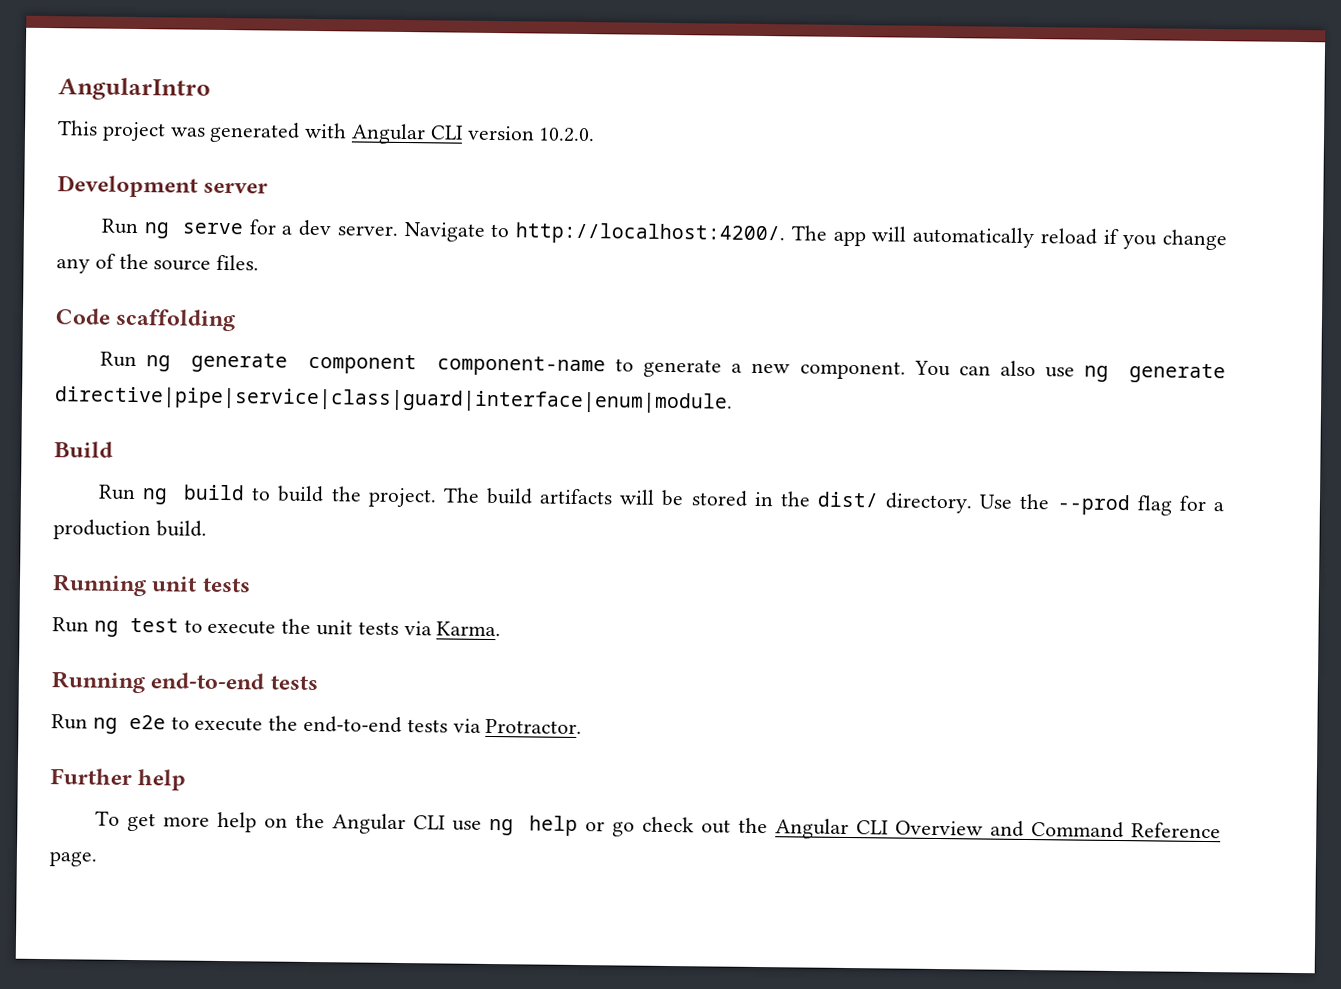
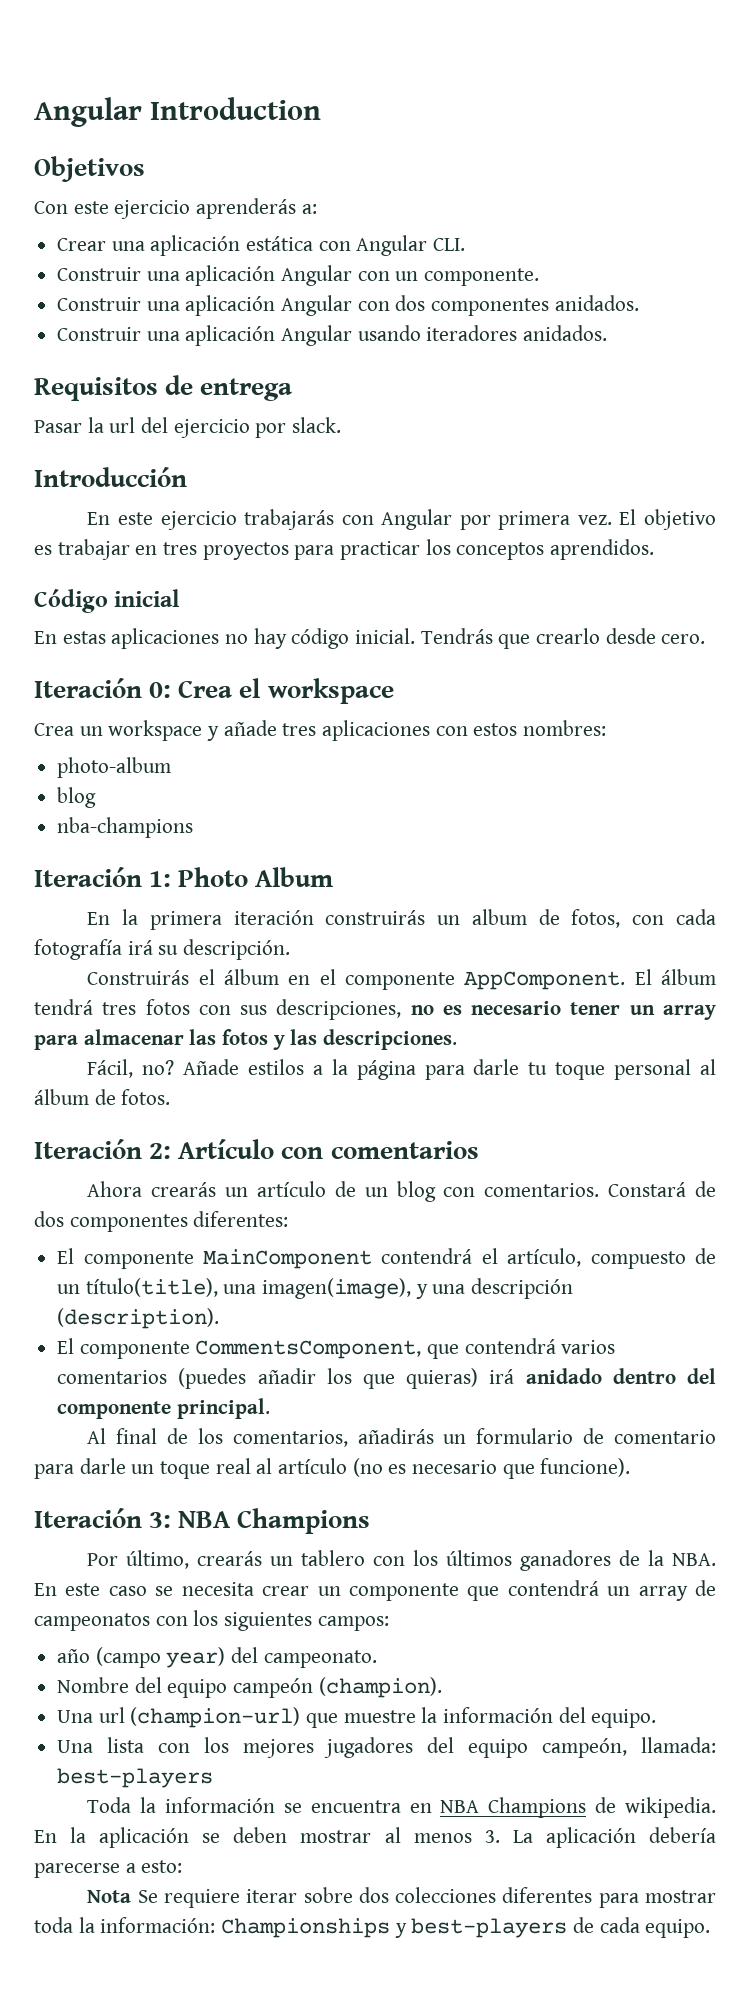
- AngularIntro
- This project was generated with Angular CLI version 10.2.0.
- Development server
- Run ng serve for a dev server. Navigate to http://localhost:4200/. The app will automatically reload if you change any of the source files.
- Code scaffolding
- Run ng generate component component-name to generate a new component. You can also use ng generate directive|pipe|service|class|guard|interface|enum|module.
- Build
- Run ng build to build the project. The build artifacts will be stored in the dist/ directory. Use the --prod flag for a production build.
- Running unit tests
- Run ng test to execute the unit tests via Karma.
- Running end-to-end tests
- Run ng e2e to execute the end-to-end tests via Protractor.
- Further help
- To get more help on the Angular CLI use ng help or go check out the Angular CLI Overview and Command Reference page.
+ Angular Introduction
+ Objetivos
+ Con este ejercicio aprenderás a:
+ Crear una aplicación estática con Angular CLI.
+ Construir una aplicación Angular con un componente.
+ Construir una aplicación Angular con dos componentes anidados.
+ Construir una aplicación Angular usando iteradores anidados.
+ Requisitos de entrega
+ Pasar la url del ejercicio por slack.
+ Introducción
+ En este ejercicio trabajarás con Angular por primera vez. El objetivo es trabajar en tres proyectos para practicar los conceptos aprendidos.
+ Código inicial
+ En estas aplicaciones no hay código inicial. Tendrás que crearlo desde cero.
+ Iteración 0: Crea el workspace
+ Crea un workspace y añade tres aplicaciones con estos nombres:
+ photo-album
+ blog
+ nba-champions
+ Iteración 1: Photo Album
+ En la primera iteración construirás un album de fotos, con cada fotografía irá su descripción.
+ Construirás el álbum en el componente AppComponent. El álbum tendrá tres fotos con sus descripciones, no es necesario tener un array para almacenar las fotos y las descripciones.
+ Fácil, no? Añade estilos a la página para darle tu toque personal al álbum de fotos.
+ Iteración 2: Artículo con comentarios
+ Ahora crearás un artículo de un blog con comentarios. Constará de dos componentes diferentes:
+ El componente MainComponent contendrá el artículo, compuesto de un título(title), una imagen(image), y una descripción (description).
+ El componente CommentsComponent, que contendrá varios comentarios (puedes añadir los que quieras) irá anidado dentro del componente principal.
+ Al final de los comentarios, añadirás un formulario de comentario para darle un toque real al artículo (no es necesario que funcione).
+ Iteración 3: NBA Champions
+ Por último, crearás un tablero con los últimos ganadores de la NBA. En este caso se necesita crear un componente que contendrá un array de campeonatos con los siguientes campos:
+ año (campo year) del campeonato.
+ Nombre del equipo campeón (champion).
+ Una url (champion-url) que muestre la información del equipo.
+ Una lista con los mejores jugadores del equipo campeón, llamada: best-players
+ Toda la información se encuentra en NBA Champions de wikipedia. En la aplicación se deben mostrar al menos 3. La aplicación debería parecerse a esto:
+ Nota Se requiere iterar sobre dos colecciones diferentes para mostrar toda la información: Championships y best-players de cada equipo.

